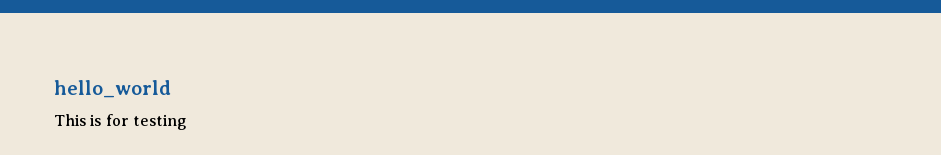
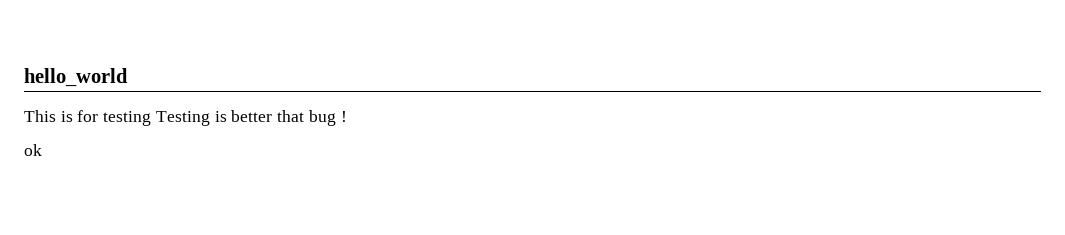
- This is for testing
+ This is for testing Testing is better that bug !
+ ok

